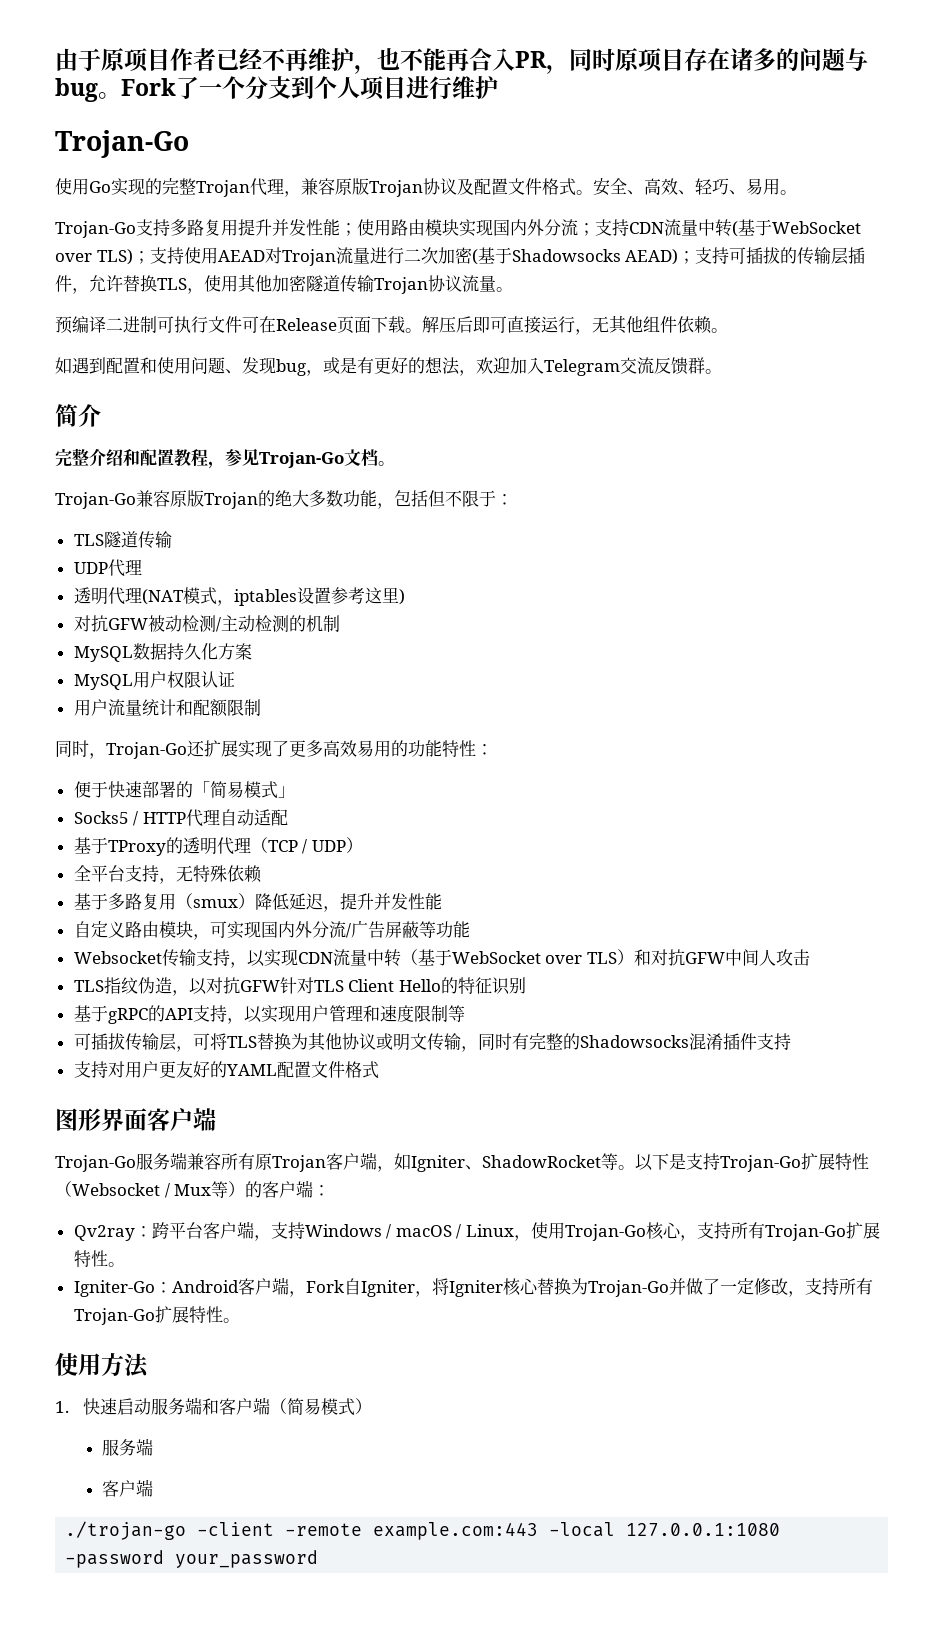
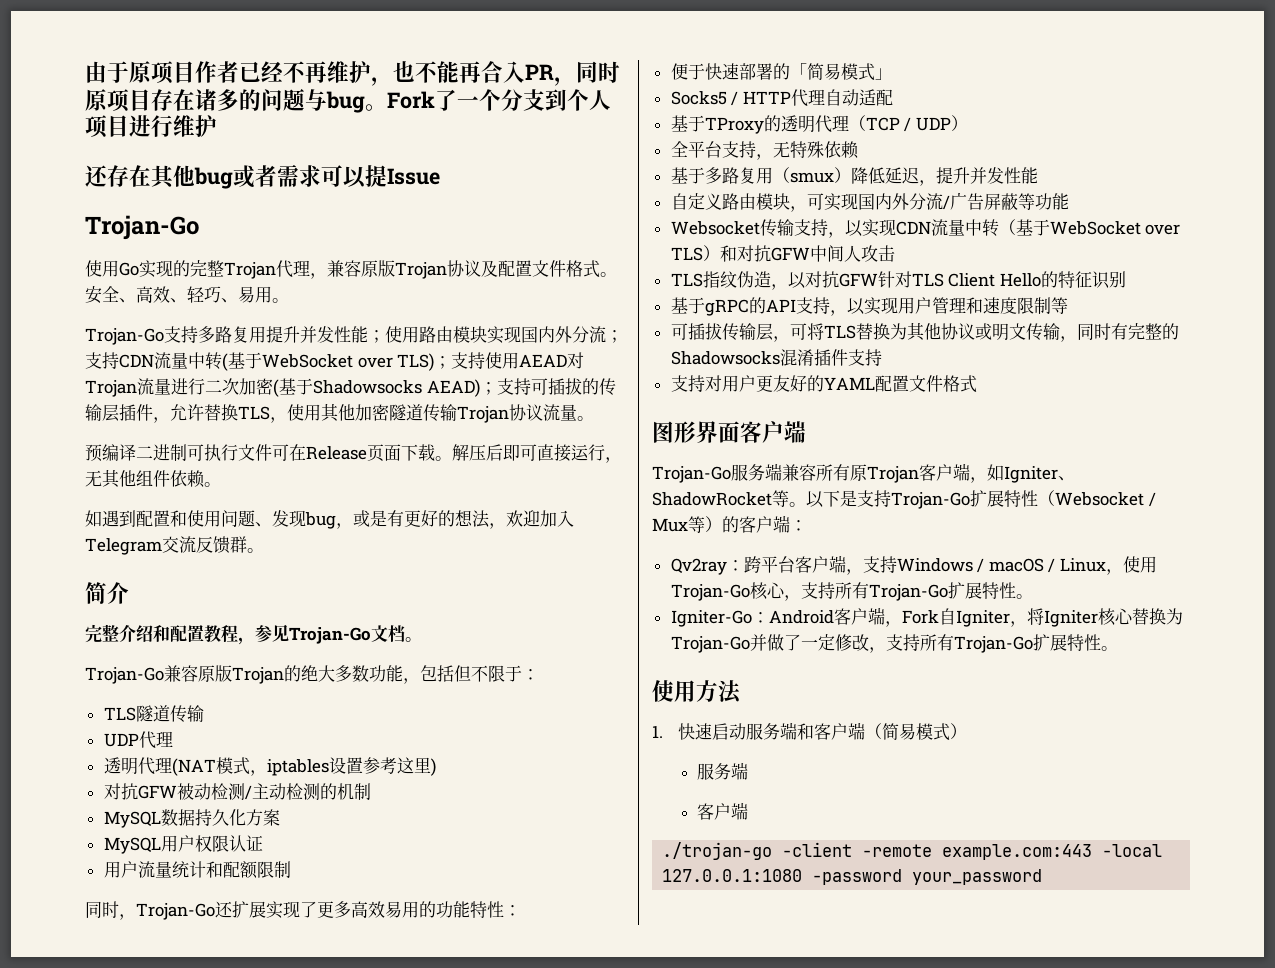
+ 还存在其他bug或者需求可以提Issue

